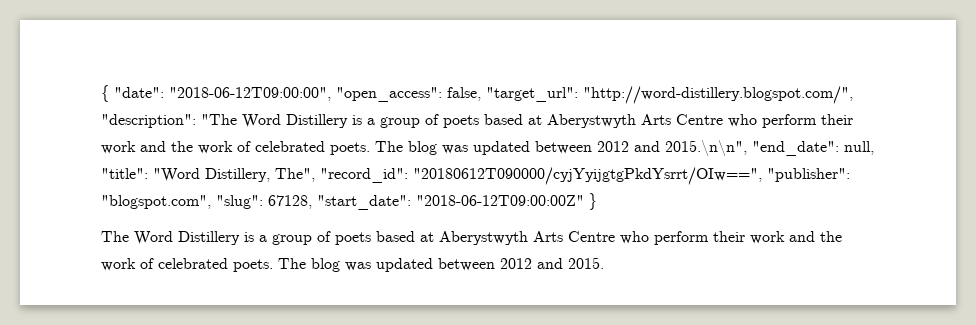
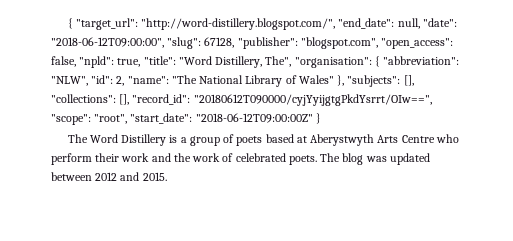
- { "date": "2018-06-12T09:00:00", "open_access": false, "target_url": "http://word-distillery.blogspot.com/", "description": "The Word Distillery is a group of poets based at Aberystwyth Arts Centre who perform their work and the work of celebrated poets. The blog was updated between 2012 and 2015.\n\n", "end_date": null, "title": "Word Distillery, The", "record_id": "20180612T090000/cyjYyijgtgPkdYsrrt/OIw==", "publisher": "blogspot.com", "slug": 67128, "start_date": "2018-06-12T09:00:00Z" }
+ { "target_url": "http://word-distillery.blogspot.com/", "end_date": null, "date": "2018-06-12T09:00:00", "slug": 67128, "publisher": "blogspot.com", "open_access": false, "npld": true, "title": "Word Distillery, The", "organisation": { "abbreviation": "NLW", "id": 2, "name": "The National Library of Wales" }, "subjects": [], "collections": [], "record_id": "20180612T090000/cyjYyijgtgPkdYsrrt/OIw==", "scope": "root", "start_date": "2018-06-12T09:00:00Z" }

